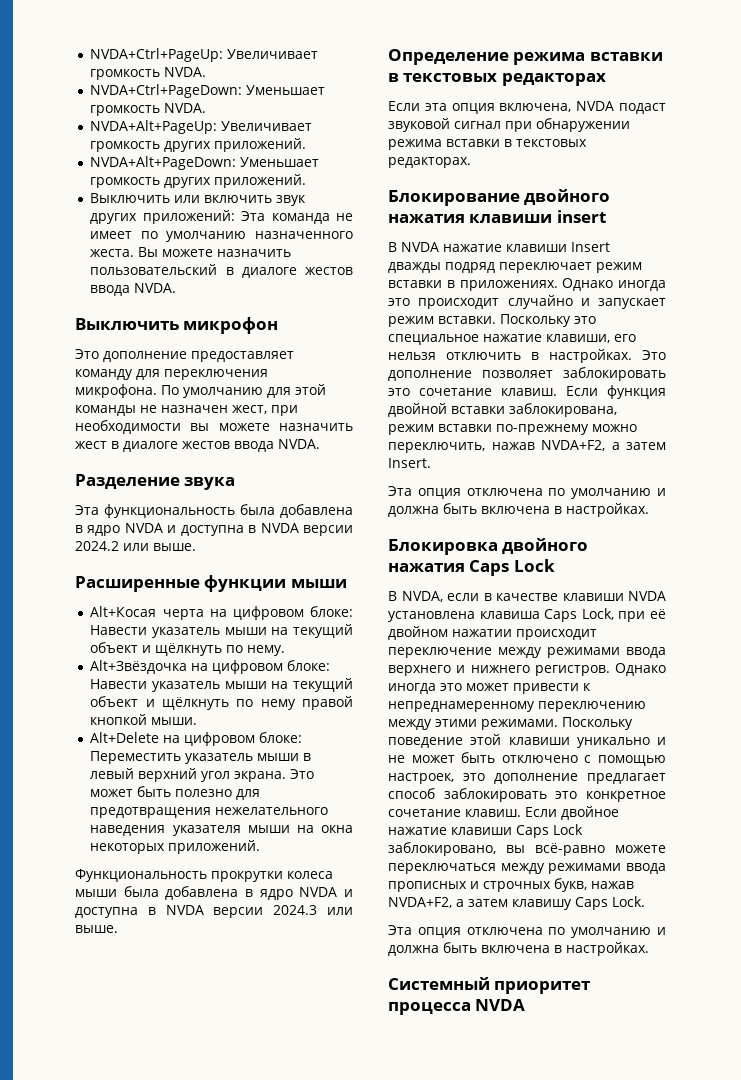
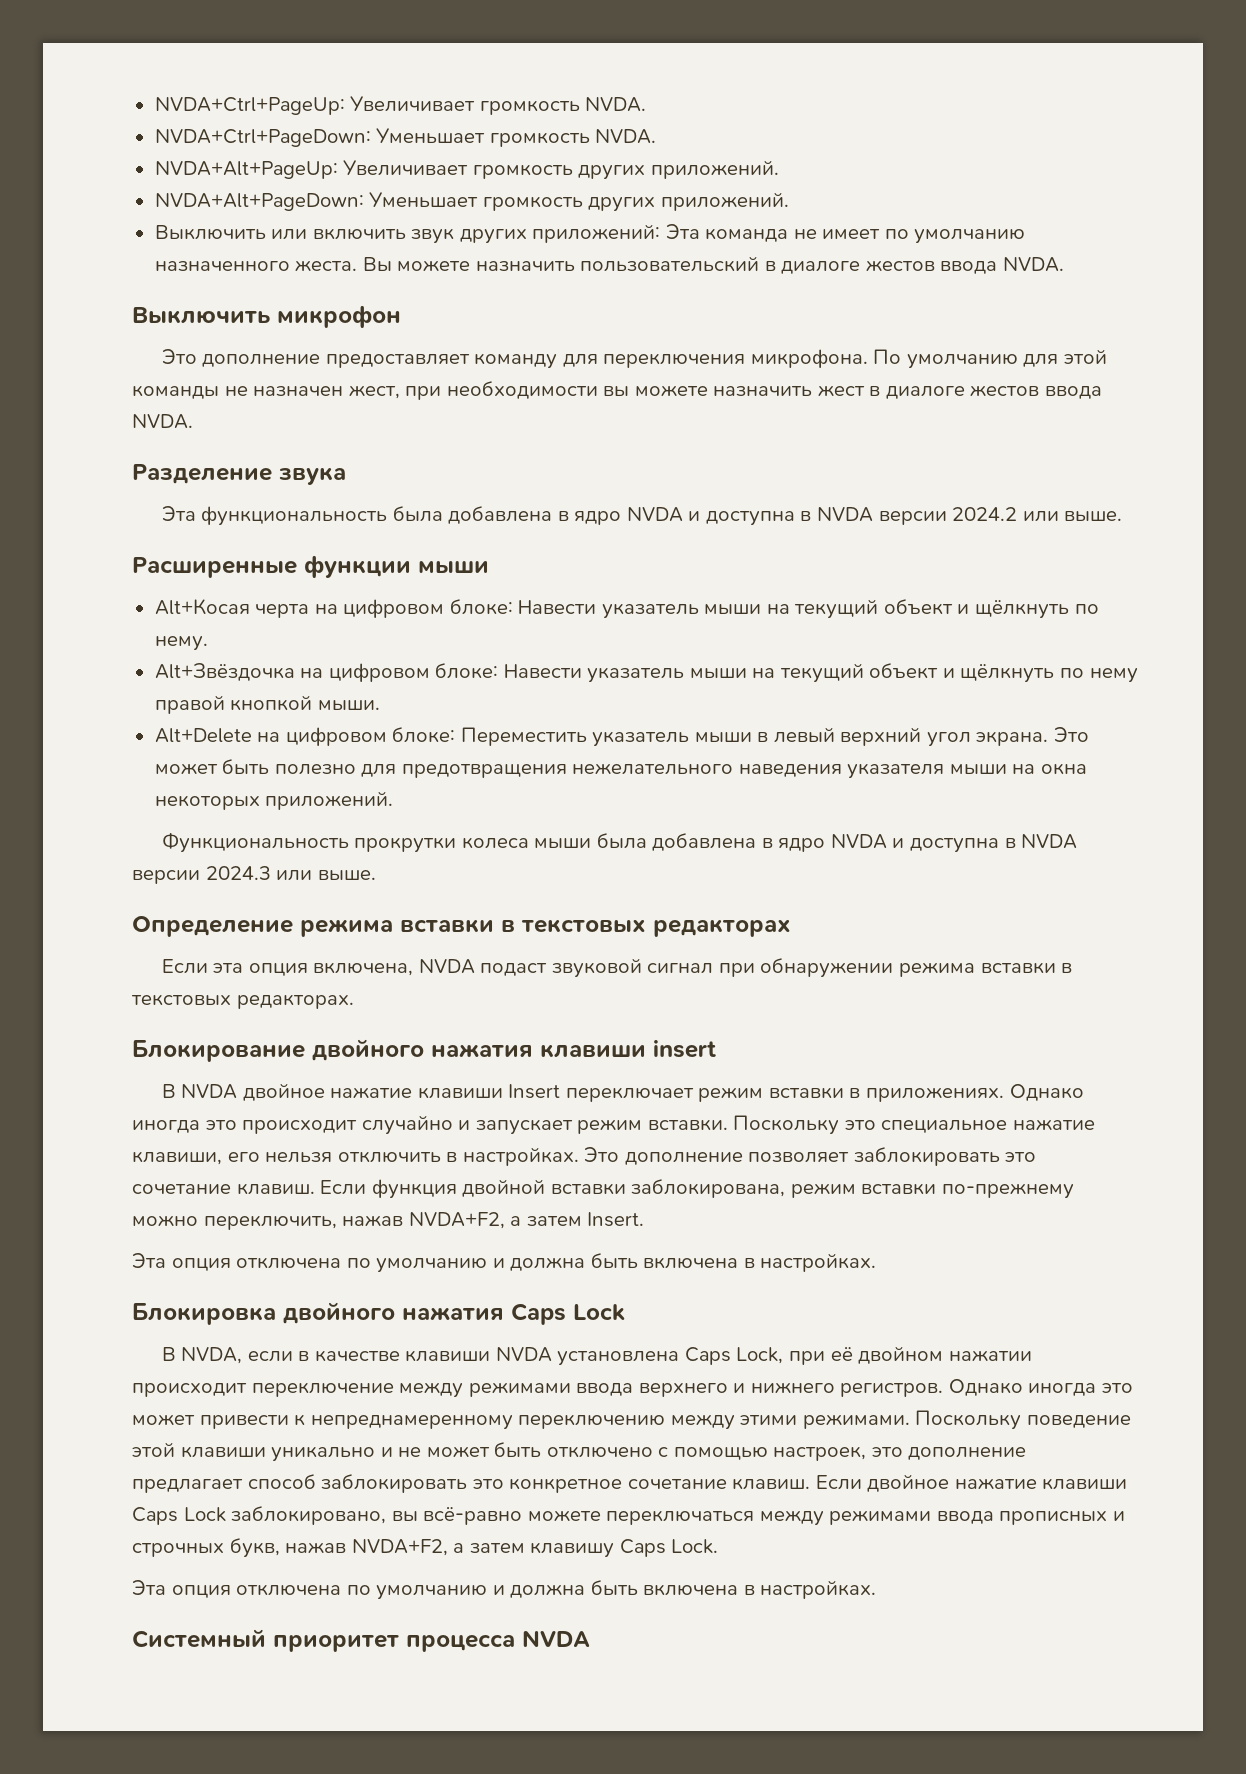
- В NVDA нажатие клавиши Insert дважды подряд переключает режим вставки в приложениях.
+ В NVDA двойное нажатие клавиши Insert переключает режим вставки в приложениях.
- В NVDA, если в качестве клавиши NVDA установлена клавиша Caps Lock, при её двойном нажатии происходит переключение между режимами ввода верхнего и нижнего регистров.
+ В NVDA, если в качестве клавиши NVDA установлена Caps Lock, при её двойном нажатии происходит переключение между режимами ввода верхнего и нижнего регистров.

